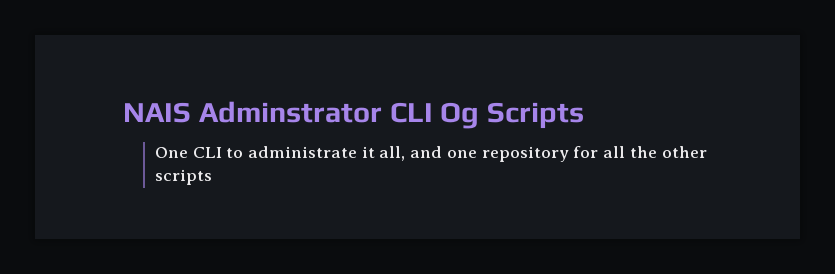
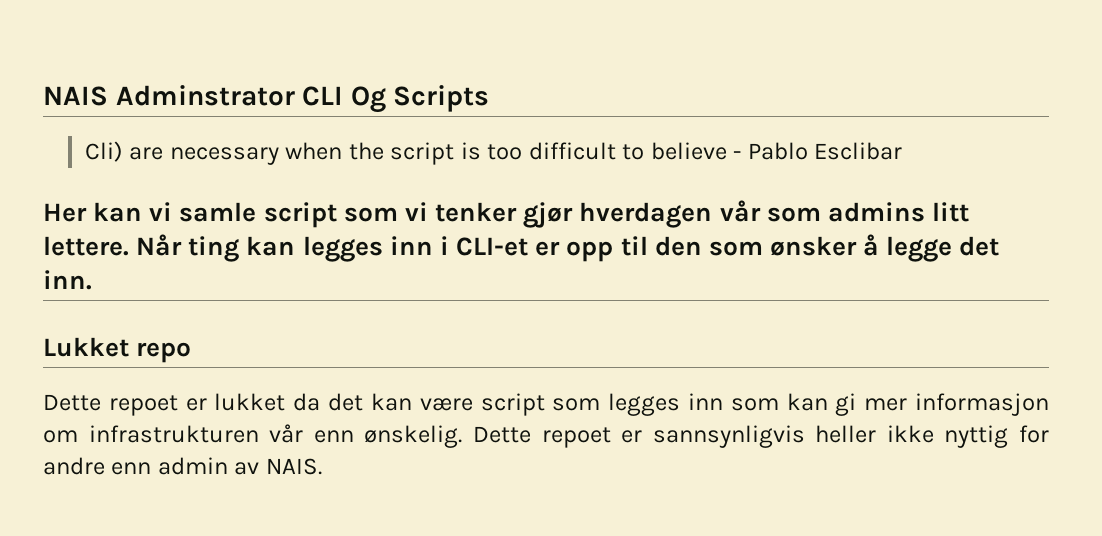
- One CLI to administrate it all, and one repository for all the other scripts
+ Cli) are necessary when the script is too difficult to believe - Pablo Esclibar
+ Her kan vi samle script som vi tenker gjør hverdagen vår som admins litt lettere. Når ting kan legges inn i CLI-et er opp til den som ønsker å legge det inn.
+ Lukket repo
+ Dette repoet er lukket da det kan være script som legges inn som kan gi mer informasjon om infrastrukturen vår enn ønskelig. Dette repoet er sannsynligvis heller ikke nyttig for andre enn admin av NAIS.

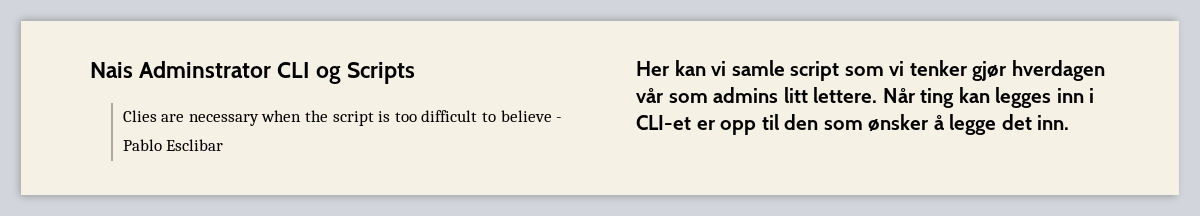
- NAIS Adminstrator CLI Og Scripts
+ Nais Adminstrator CLI og Scripts
- Cli) are necessary when the script is too difficult to believe - Pablo Esclibar
+ Clies are necessary when the script is too difficult to believe - Pablo Esclibar
- Lukket repo
- Dette repoet er lukket da det kan være script som legges inn som kan gi mer informasjon om infrastrukturen vår enn ønskelig. Dette repoet er sannsynligvis heller ikke nyttig for andre enn admin av NAIS.

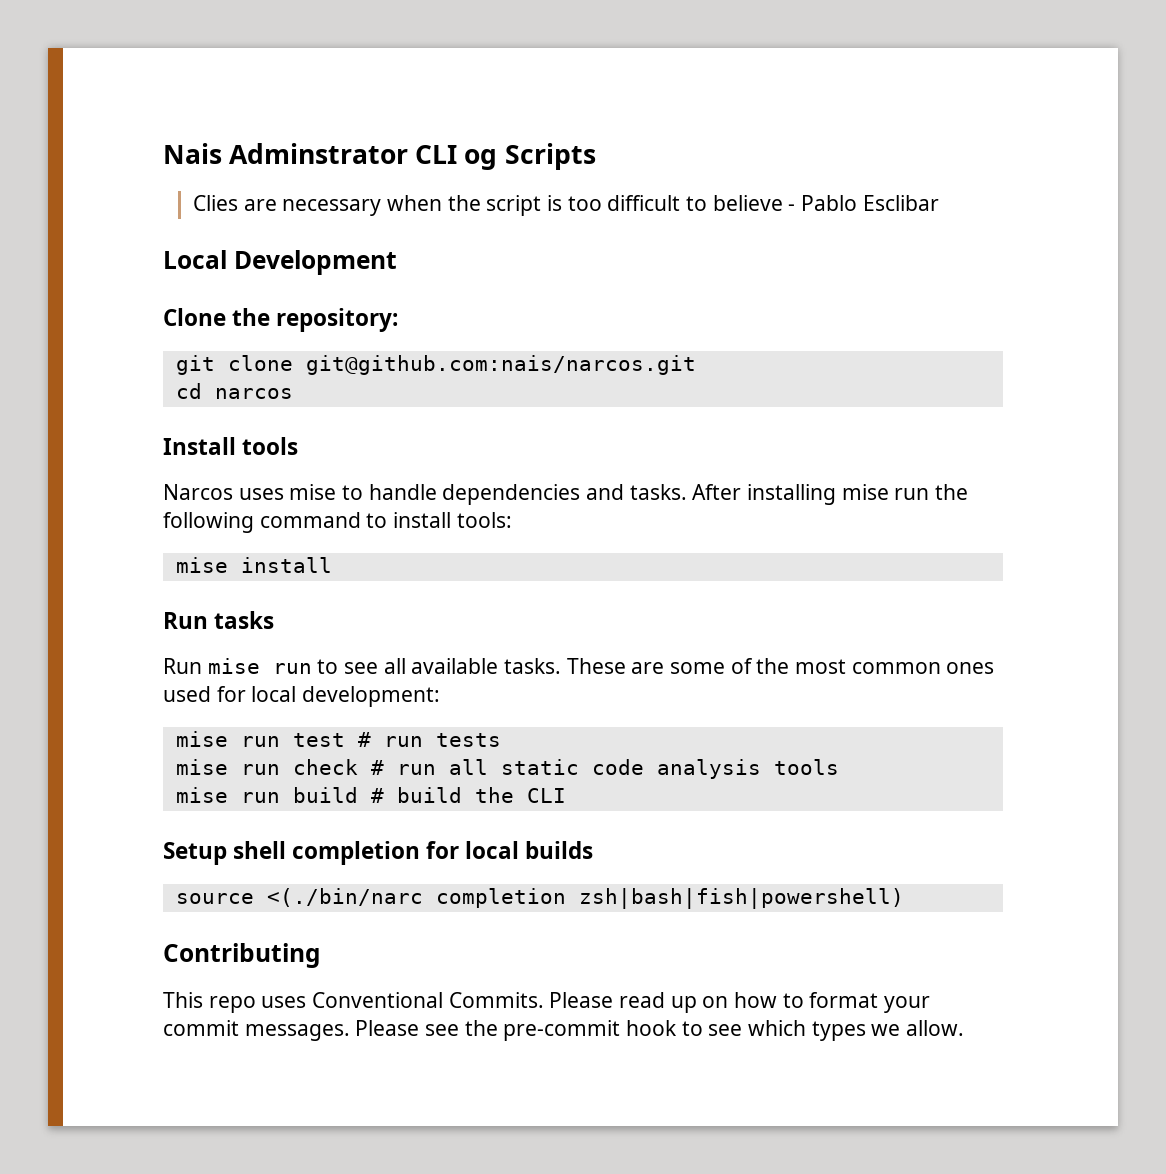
- Her kan vi samle script som vi tenker gjør hverdagen vår som admins litt lettere. Når ting kan legges inn i CLI-et er opp til den som ønsker å legge det inn.
+ Local Development
+ Clone the repository:
+ git clone git@github.com:nais/narcos.git
+ cd narcos
+ Install tools
+ Narcos uses mise to handle dependencies and tasks. After installing mise run the following command to install tools:
+ mise install
+ Run tasks
+ Run mise run to see all available tasks. These are some of the most common ones used for local development:
+ mise run test # run tests
+ mise run check # run all static code analysis tools
+ mise run build # build the CLI
+ Setup shell completion for local builds
+ source <(./bin/narc completion zsh|bash|fish|powershell)
+ Contributing
+ This repo uses Conventional Commits. Please read up on how to format your commit messages. Please see the pre-commit hook to see which types we allow.

